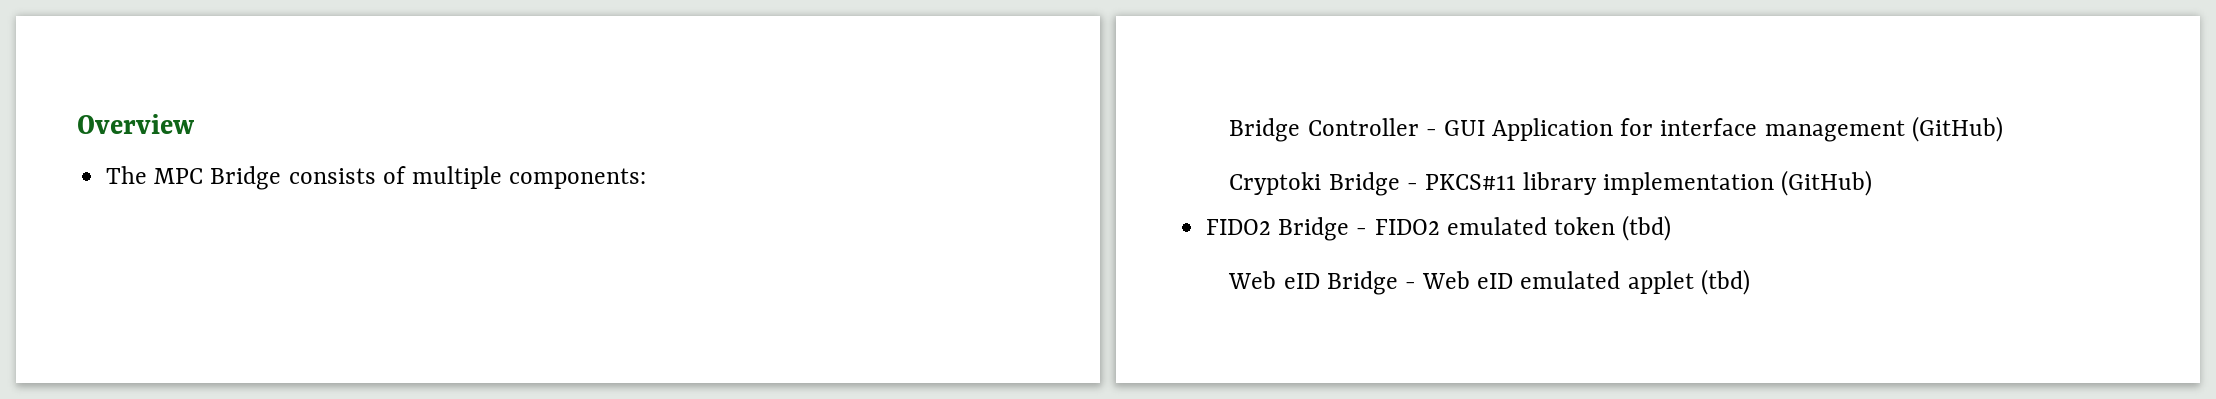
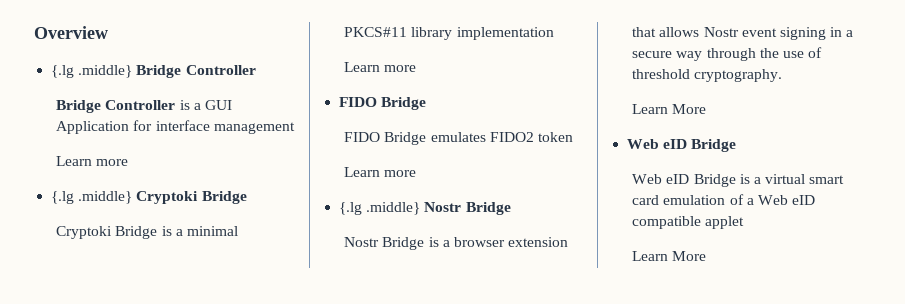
- The MPC Bridge consists of multiple components:
- Bridge Controller - GUI Application for interface management (GitHub)
- Cryptoki Bridge - PKCS#11 library implementation (GitHub)
- FIDO2 Bridge - FIDO2 emulated token (tbd)
- Web eID Bridge - Web eID emulated applet (tbd)
+ {.lg .middle} Bridge Controller
+ Bridge Controller is a GUI Application for interface management
+ Learn more
+ {.lg .middle} Cryptoki Bridge
+ Cryptoki Bridge is a minimal PKCS#11 library implementation
+ Learn more
+ FIDO Bridge
+ FIDO Bridge emulates FIDO2 token
+ Learn more
+ {.lg .middle} Nostr Bridge
+ Nostr Bridge is a browser extension that allows Nostr event signing in a secure way through the use of threshold cryptography.
+ Learn More
+ Web eID Bridge
+ Web eID Bridge is a virtual smart card emulation of a Web eID compatible applet
+ Learn More

